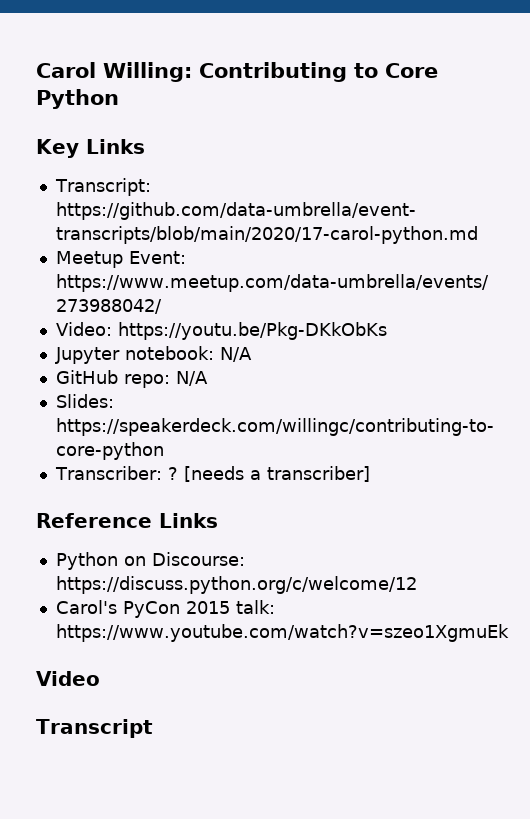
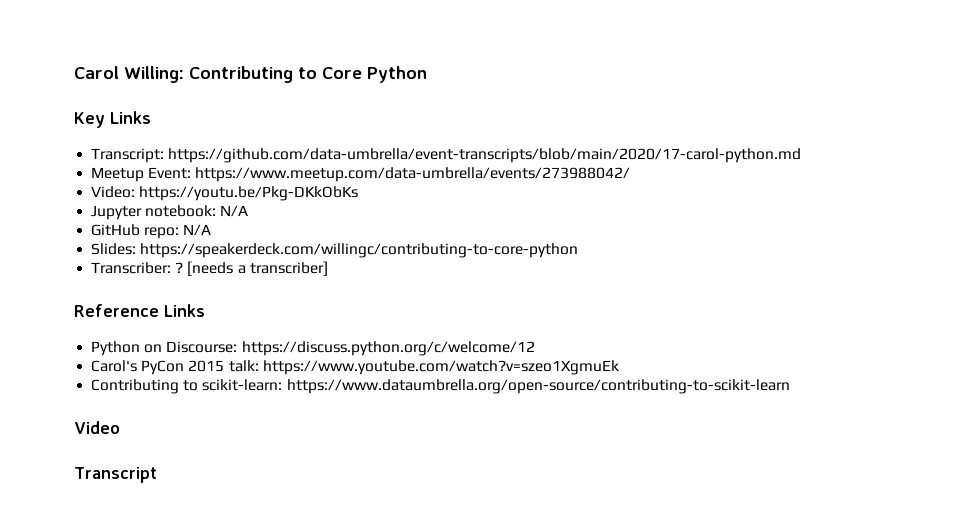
+ Contributing to scikit-learn: https://www.dataumbrella.org/open-source/contributing-to-scikit-learn

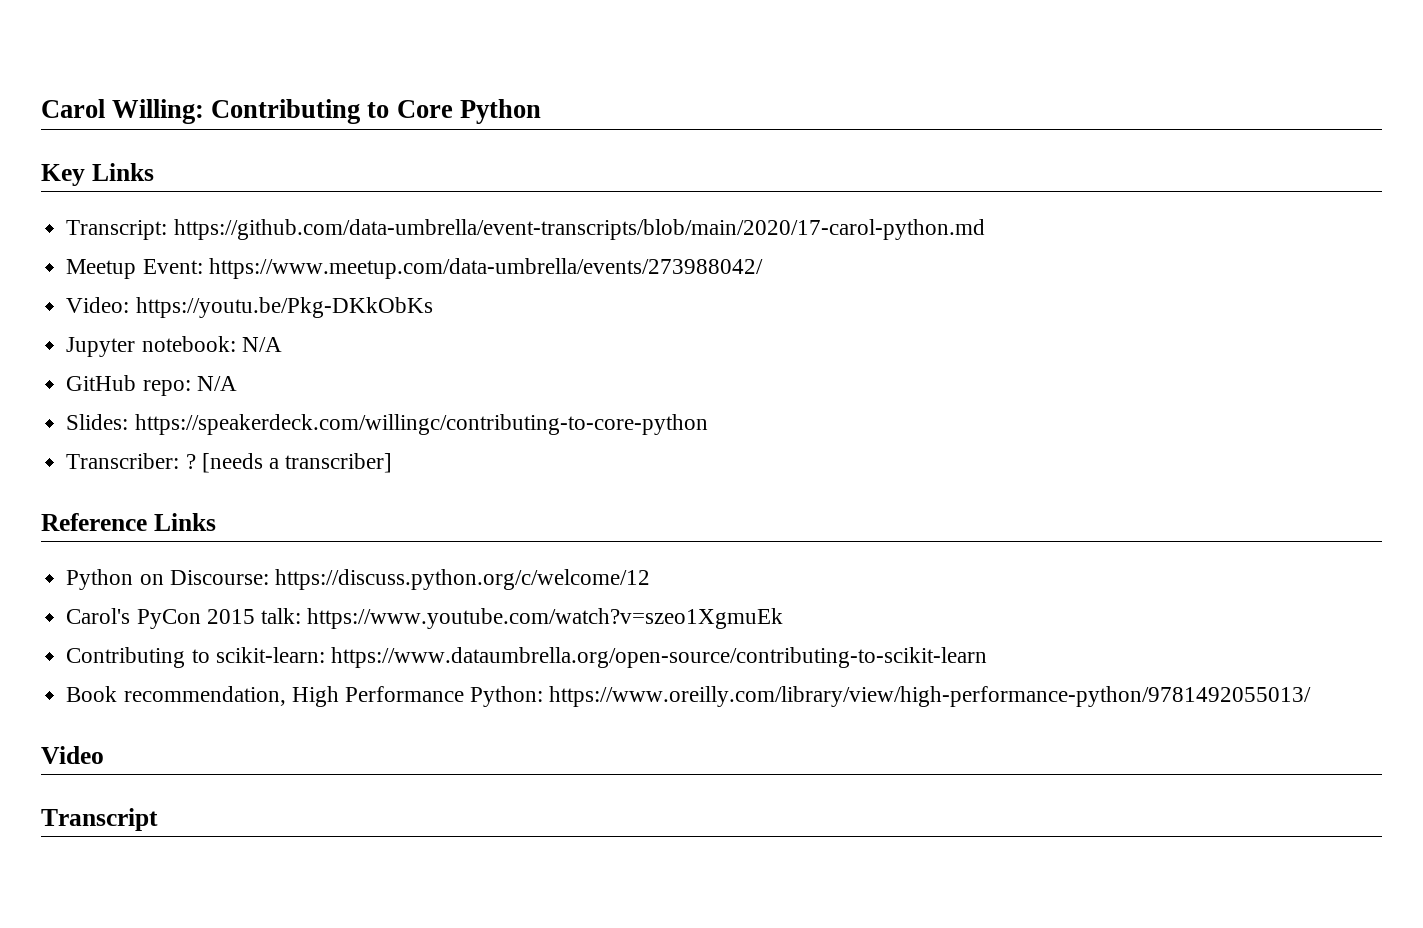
+ Book recommendation, High Performance Python: https://www.oreilly.com/library/view/high-performance-python/9781492055013/

